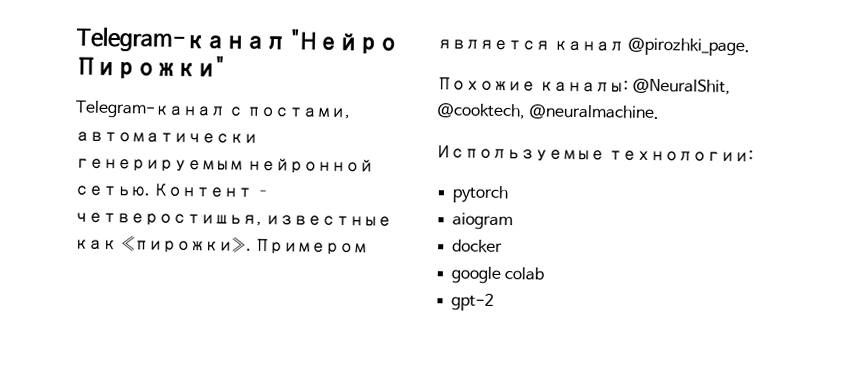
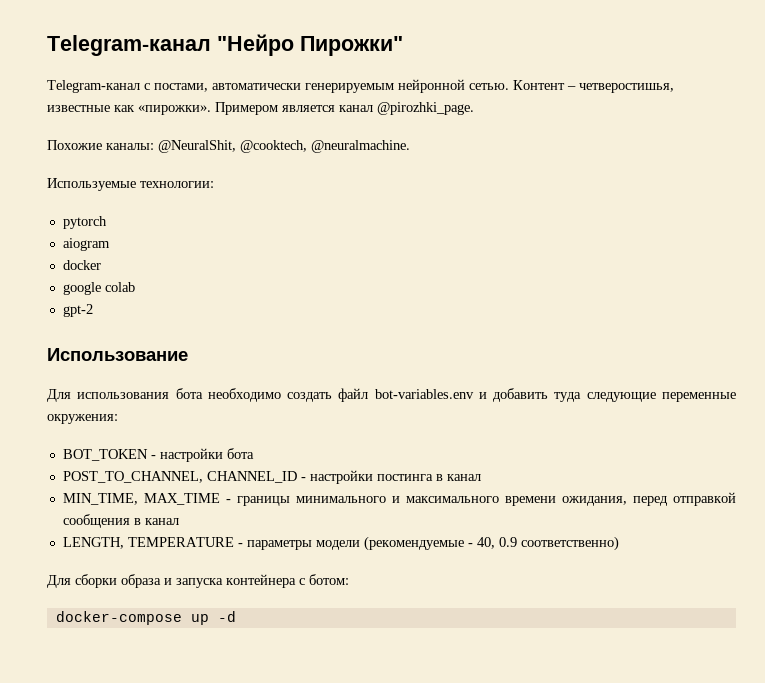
+ Использование
+ Для использования бота необходимо создать файл bot-variables.env и добавить туда следующие переменные окружения:
+ BOT_TOKEN - настройки бота
+ POST_TO_CHANNEL, CHANNEL_ID - настройки постинга в канал
+ MIN_TIME, MAX_TIME - границы минимального и максимального времени ожидания, перед отправкой сообщения в канал
+ LENGTH, TEMPERATURE - параметры модели (рекомендуемые - 40, 0.9 соответственно)
+ Для сборки образа и запуска контейнера с ботом:
+ docker-compose up -d

